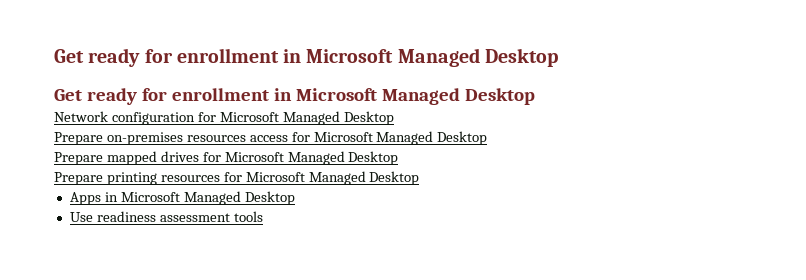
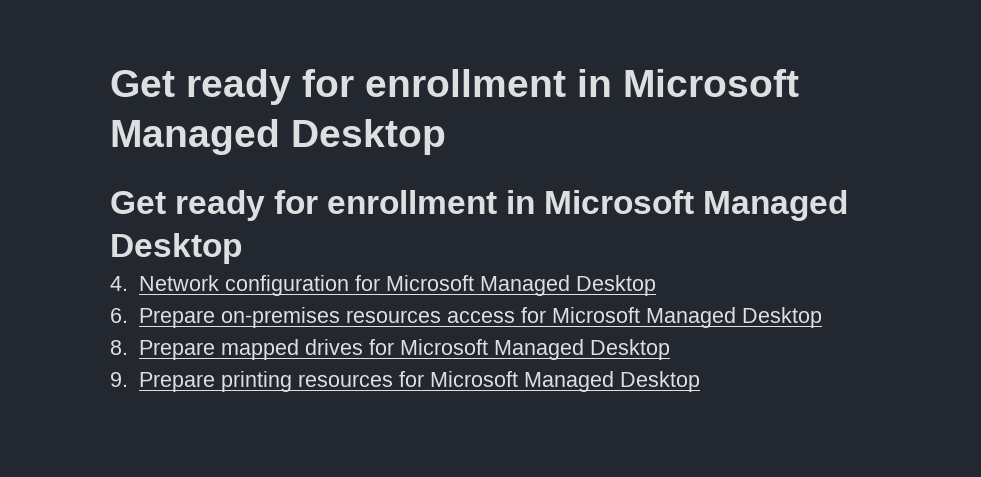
- Network configuration for Microsoft Managed Desktop
+ 4. Network configuration for Microsoft Managed Desktop
- Prepare on-premises resources access for Microsoft Managed Desktop
+ 6. Prepare on-premises resources access for Microsoft Managed Desktop
- Prepare mapped drives for Microsoft Managed Desktop
+ 8. Prepare mapped drives for Microsoft Managed Desktop
- Prepare printing resources for Microsoft Managed Desktop
+ 9. Prepare printing resources for Microsoft Managed Desktop
- Apps in Microsoft Managed Desktop
- Use readiness assessment tools

